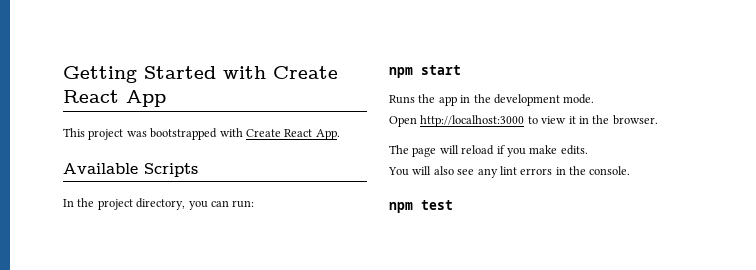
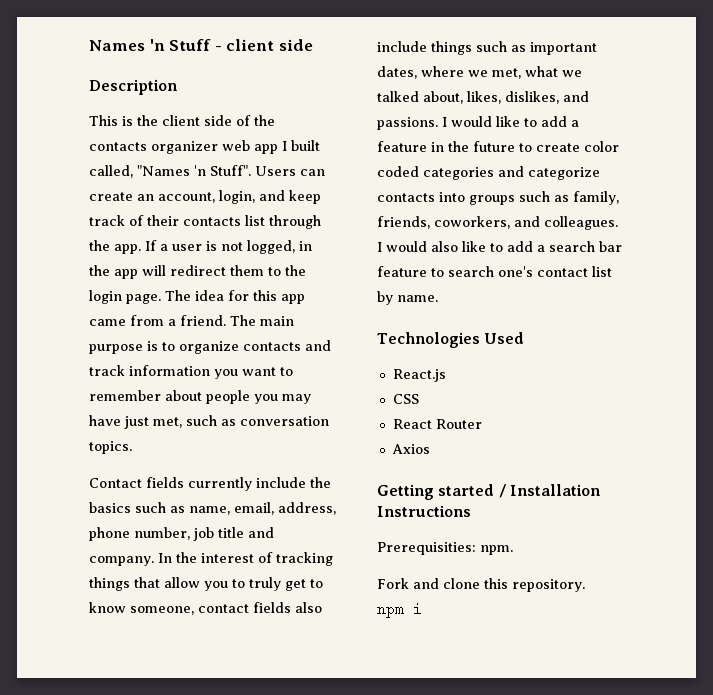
- Getting Started with Create React App
- This project was bootstrapped with Create React App.
- Available Scripts
- In the project directory, you can run:
- npm start
- Runs the app in the development mode.
- Open http://localhost:3000 to view it in the browser.
- The page will reload if you make edits.
- You will also see any lint errors in the console.
- npm test
+ Names 'n Stuff - client side
+ Description
+ This is the client side of the contacts organizer web app I built called, "Names 'n Stuff". Users can create an account, login, and keep track of their contacts list through the app. If a user is not logged, in the app will redirect them to the login page. The idea for this app came from a friend. The main purpose is to organize contacts and track information you want to remember about people you may have just met, such as conversation topics.
+ Contact fields currently include the basics such as name, email, address, phone number, job title and company. In the interest of tracking things that allow you to truly get to know someone, contact fields also include things such as important dates, where we met, what we talked about, likes, dislikes, and passions. I would like to add a feature in the future to create color coded categories and categorize contacts into groups such as family, friends, coworkers, and colleagues. I would also like to add a search bar feature to search one's contact list by name.
+ Technologies Used
+ React.js
+ CSS
+ React Router
+ Axios
+ Getting started / Installation Instructions
+ Prerequisities: npm.
+ Fork and clone this repository.
+ npm i

